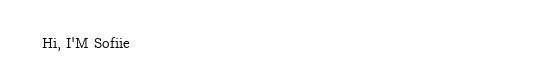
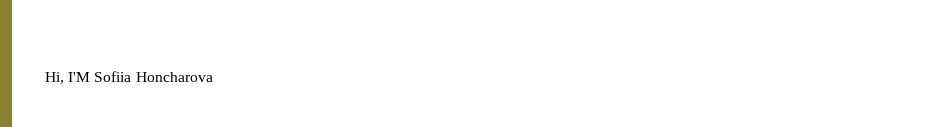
- Hi, I'M Sofiie
+ Hi, I'M Sofiia Honcharova

